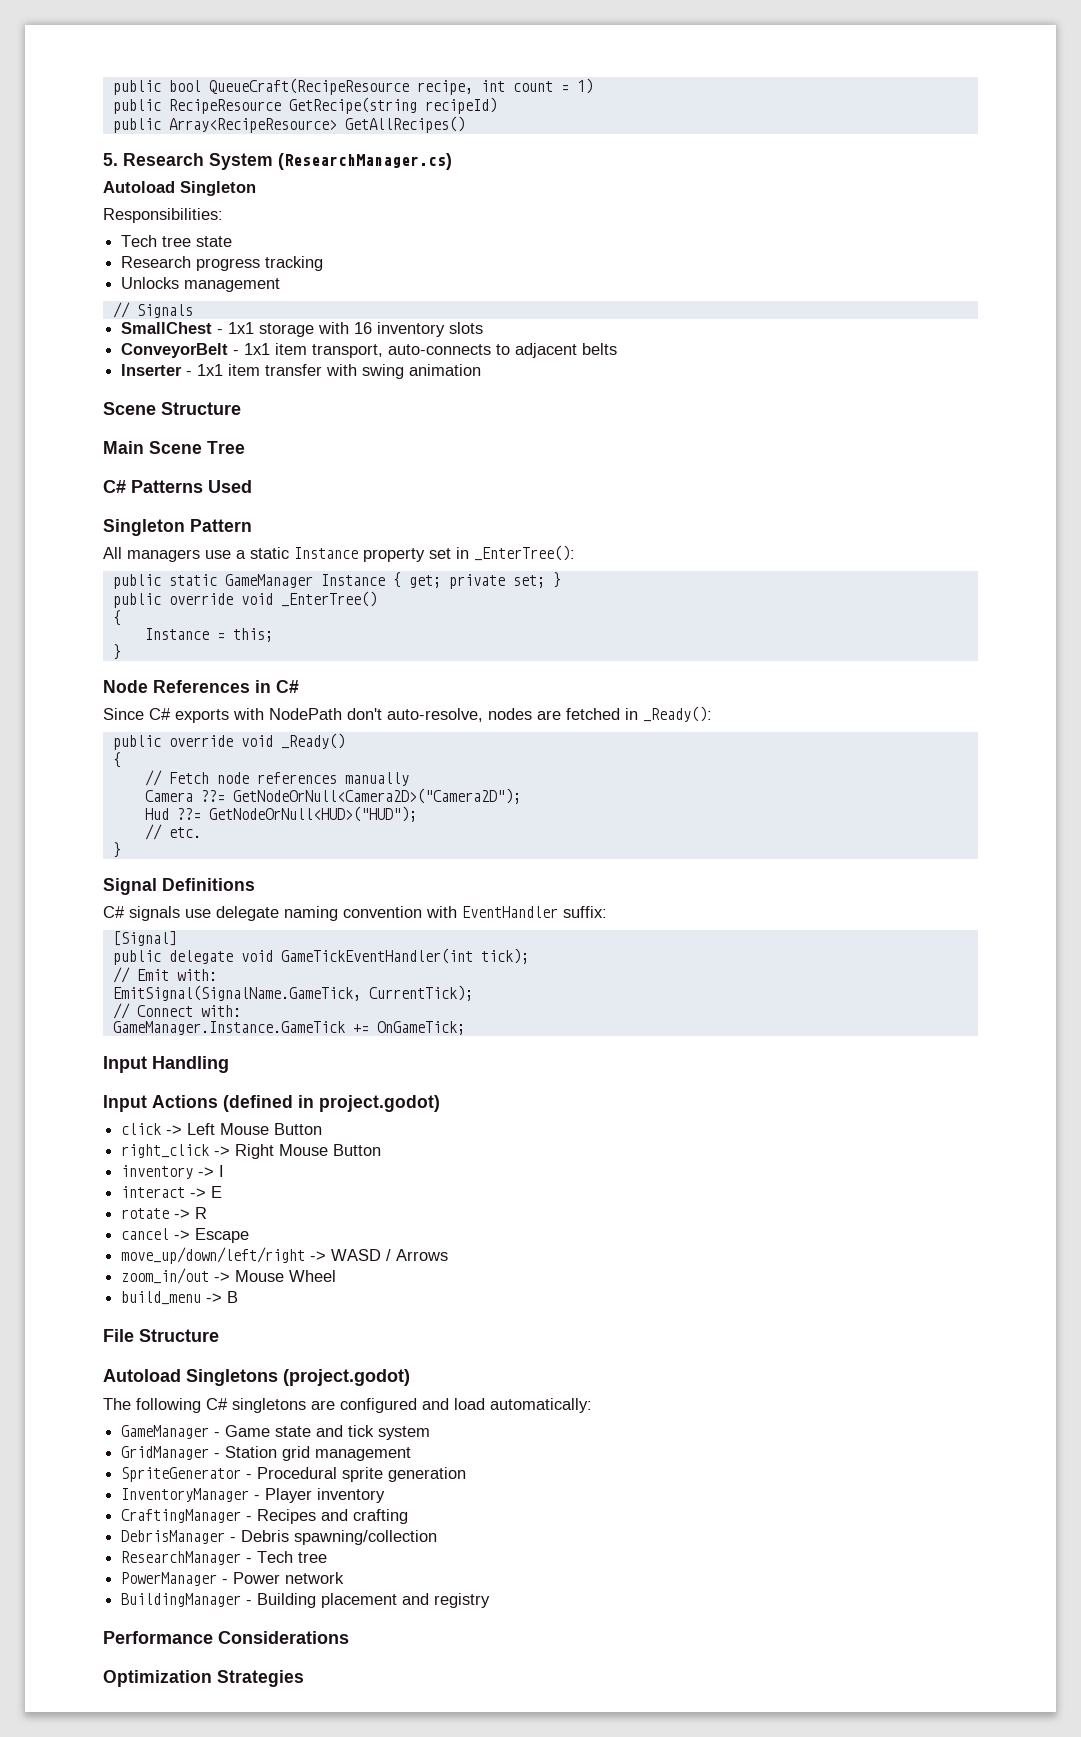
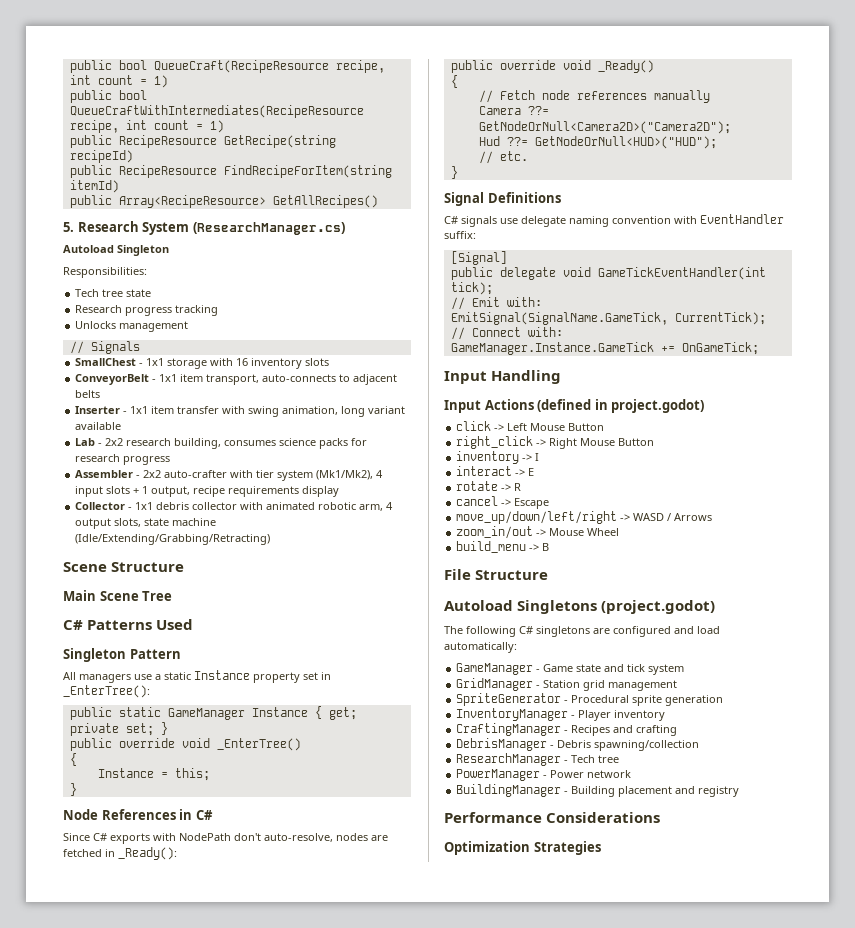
+ public bool QueueCraftWithIntermediates(RecipeResource recipe, int count = 1)
+ public RecipeResource FindRecipeForItem(string itemId)
- Inserter - 1x1 item transfer with swing animation
+ Inserter - 1x1 item transfer with swing animation, long variant available
+ Lab - 2x2 research building, consumes science packs for research progress
+ Assembler - 2x2 auto-crafter with tier system (Mk1/Mk2), 4 input slots + 1 output, recipe requirements display
+ Collector - 1x1 debris collector with animated robotic arm, 4 output slots, state machine (Idle/Extending/Grabbing/Retracting)

